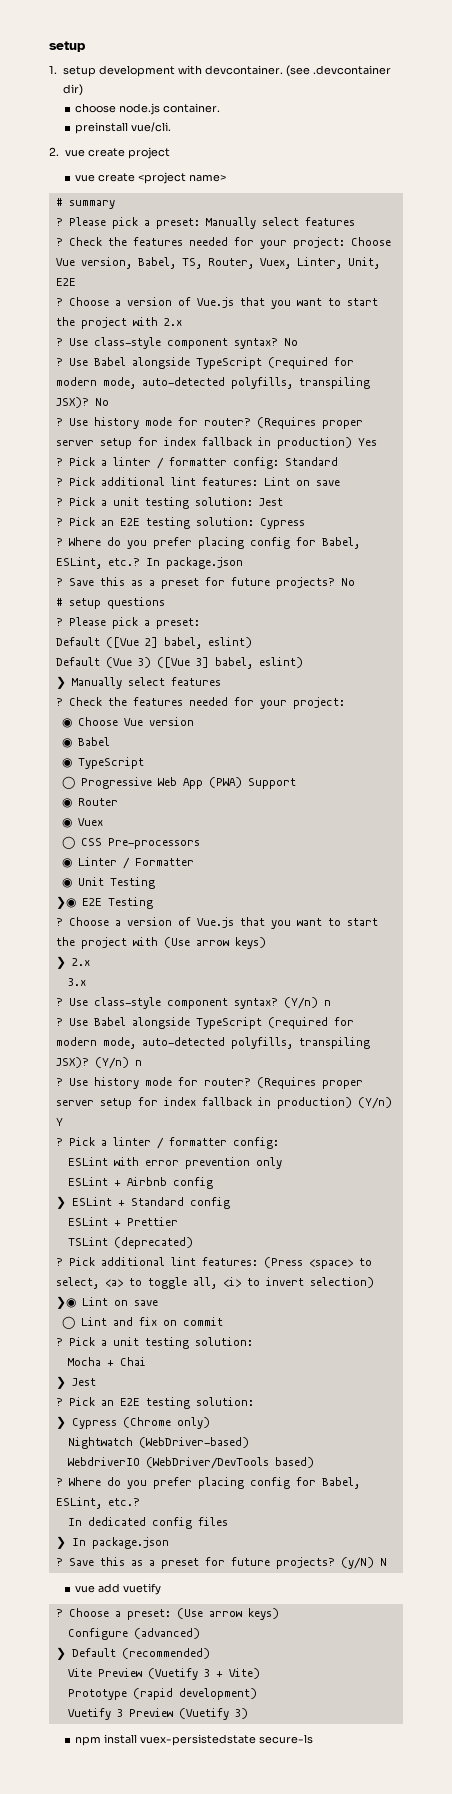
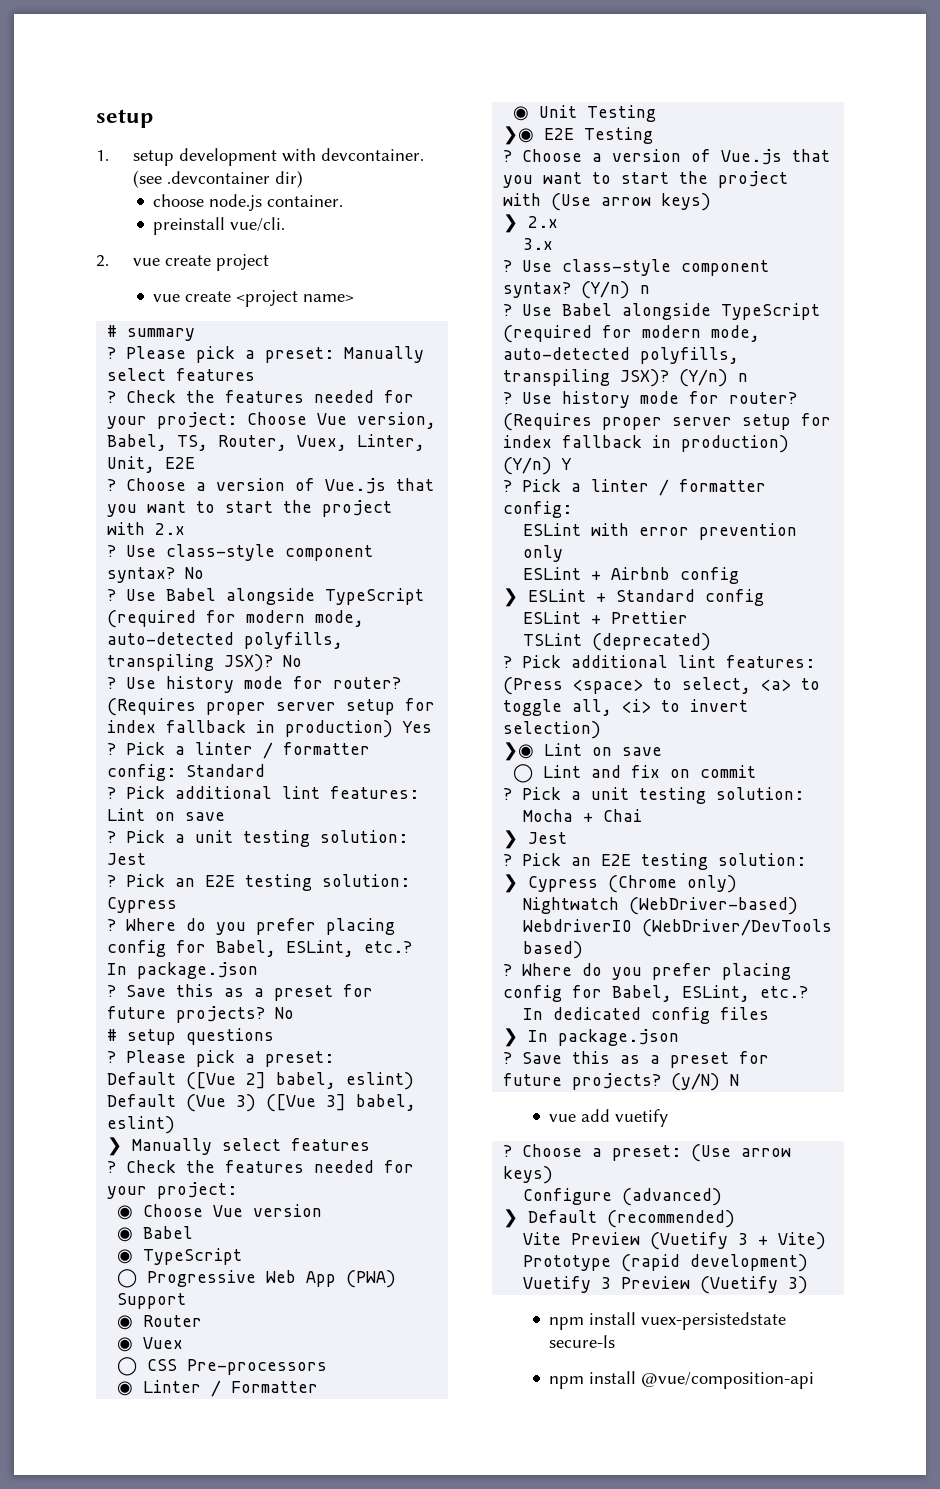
+ npm install @vue/composition-api

